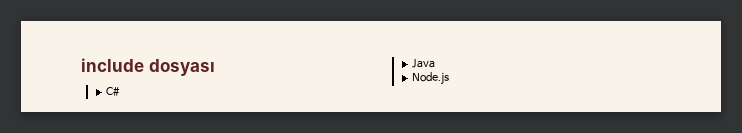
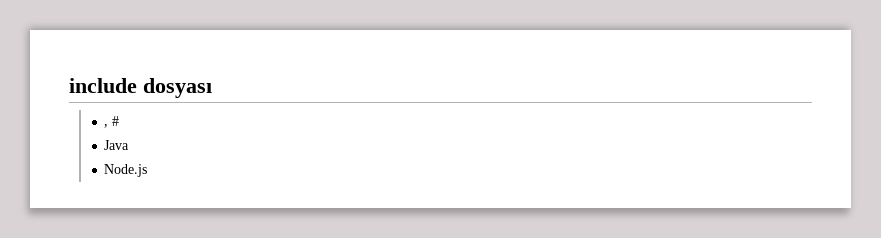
- C#
+ , #

